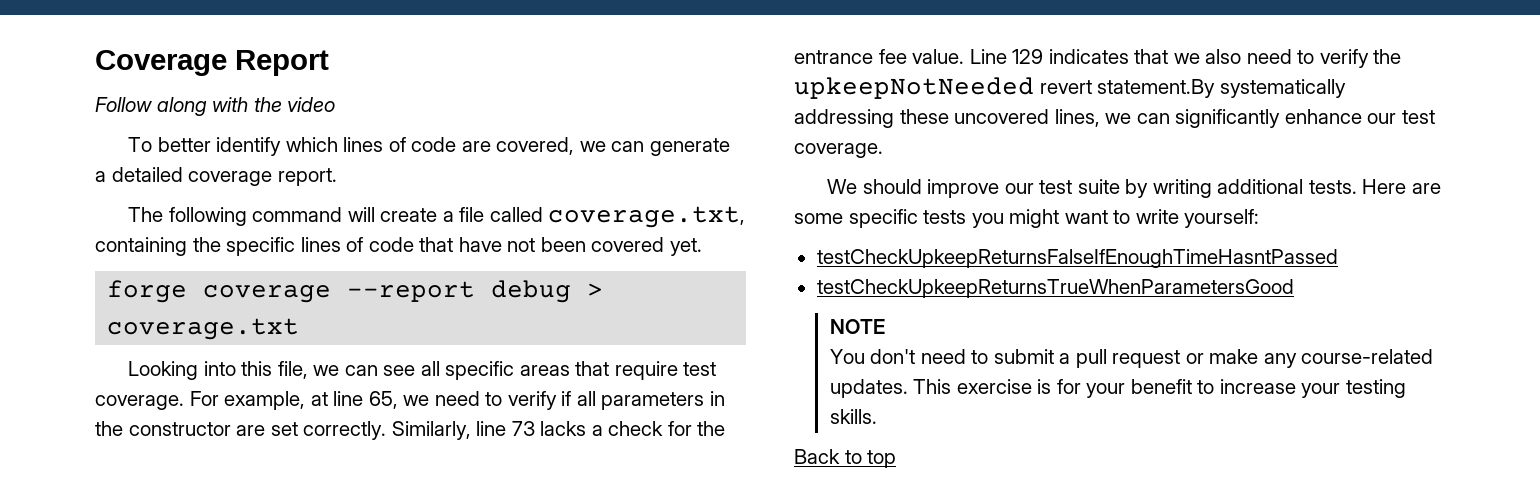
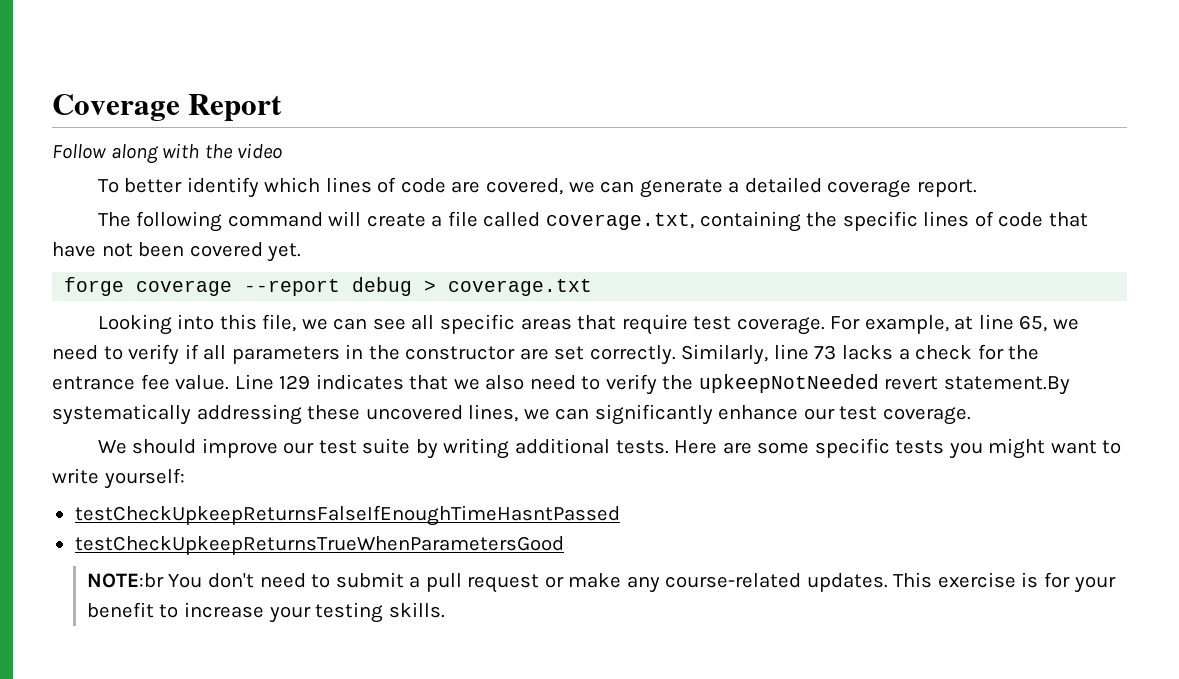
- NOTE
- You don't need to submit a pull request or make any course-related updates.
+ NOTE:br You don't need to submit a pull request or make any course-related updates.
- Back to top

